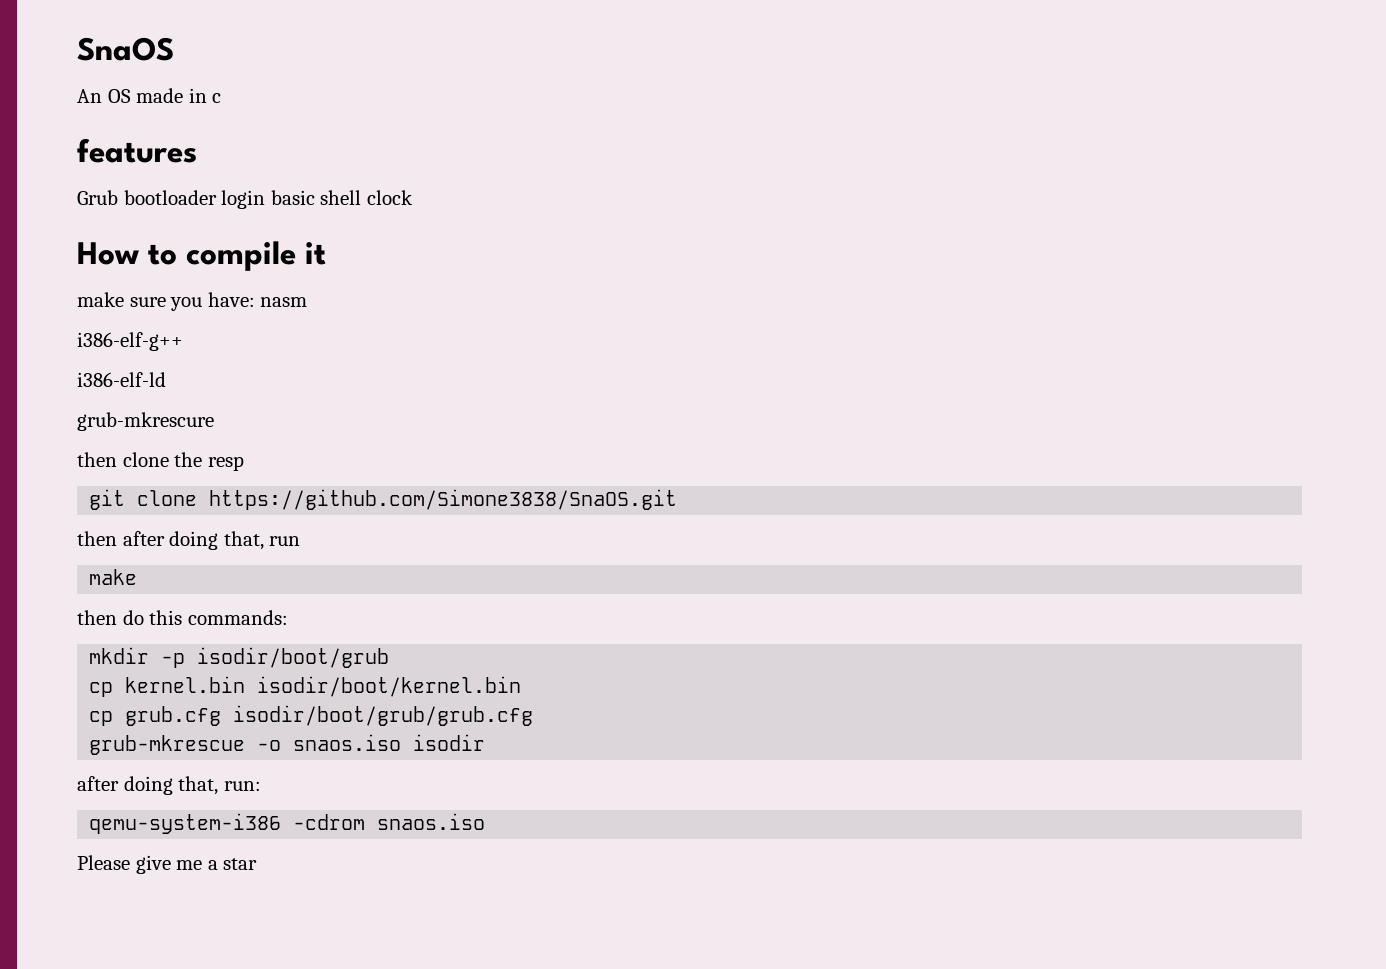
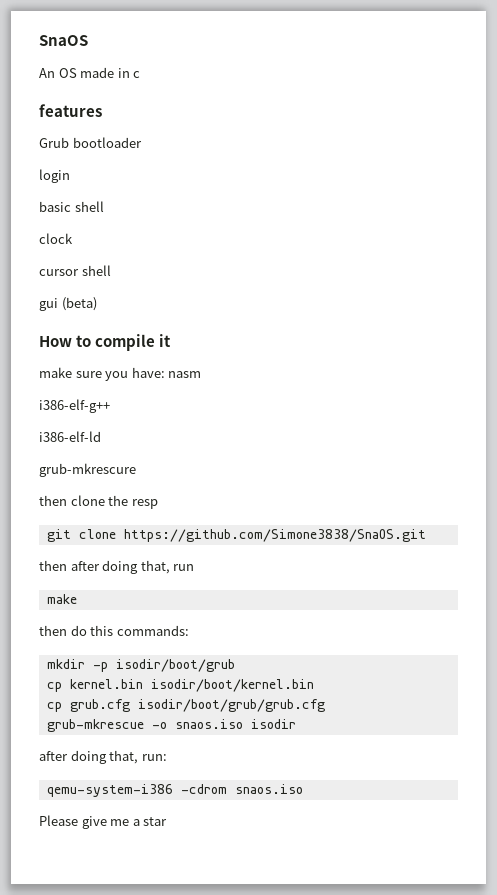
- Grub bootloader login basic shell clock
+ Grub bootloader
+ login
+ basic shell
+ clock
+ cursor shell
+ gui (beta)

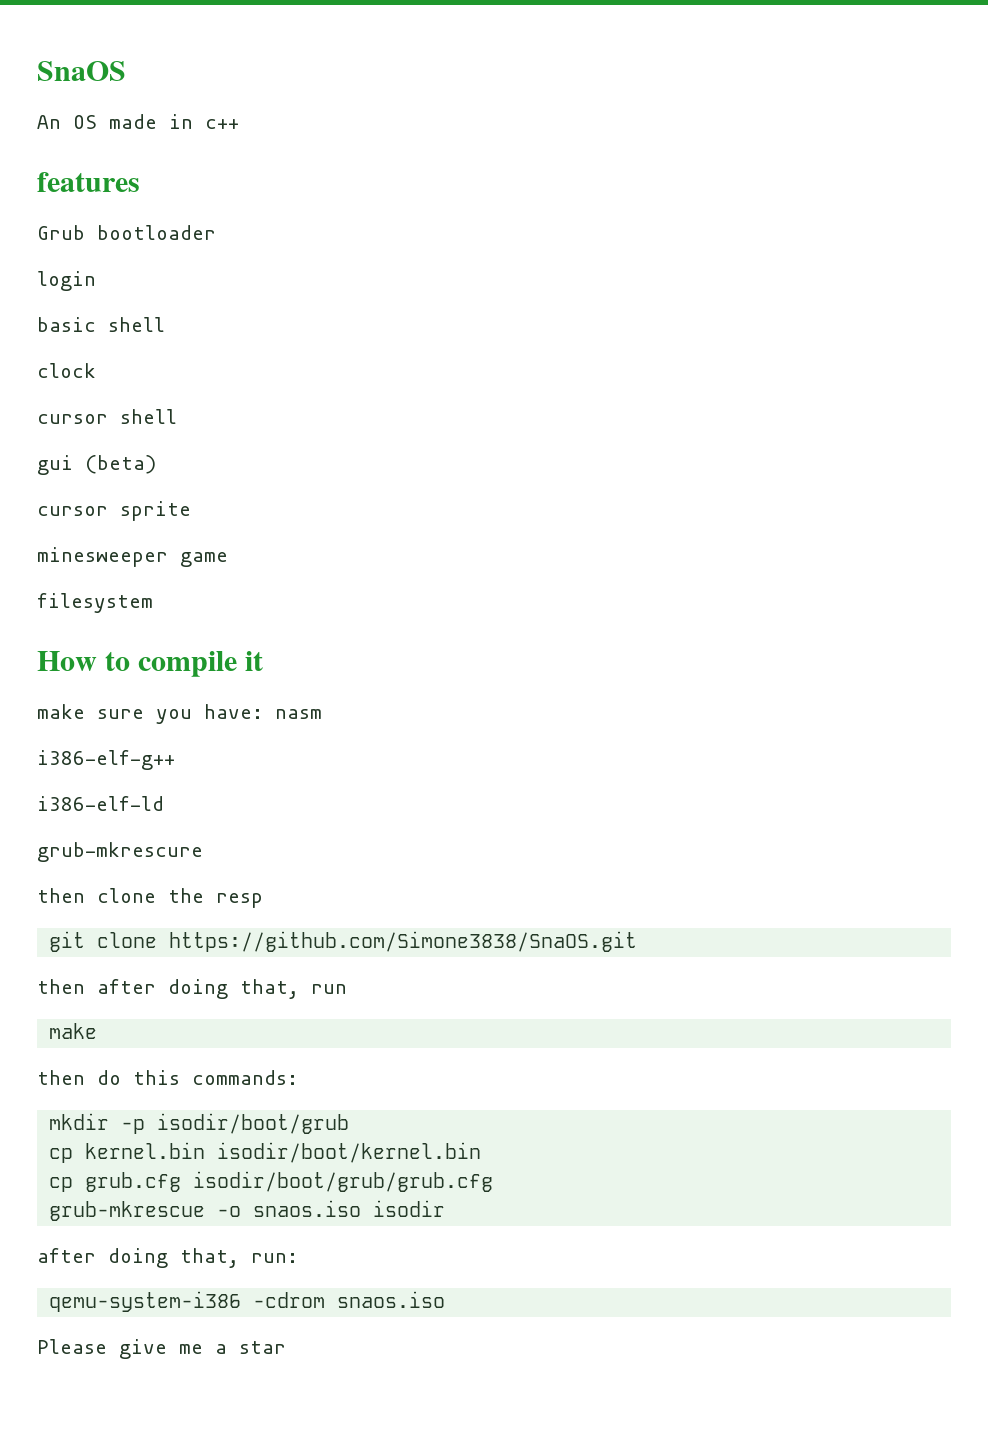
- An OS made in c
+ An OS made in c++
+ cursor sprite
+ minesweeper game
+ filesystem

